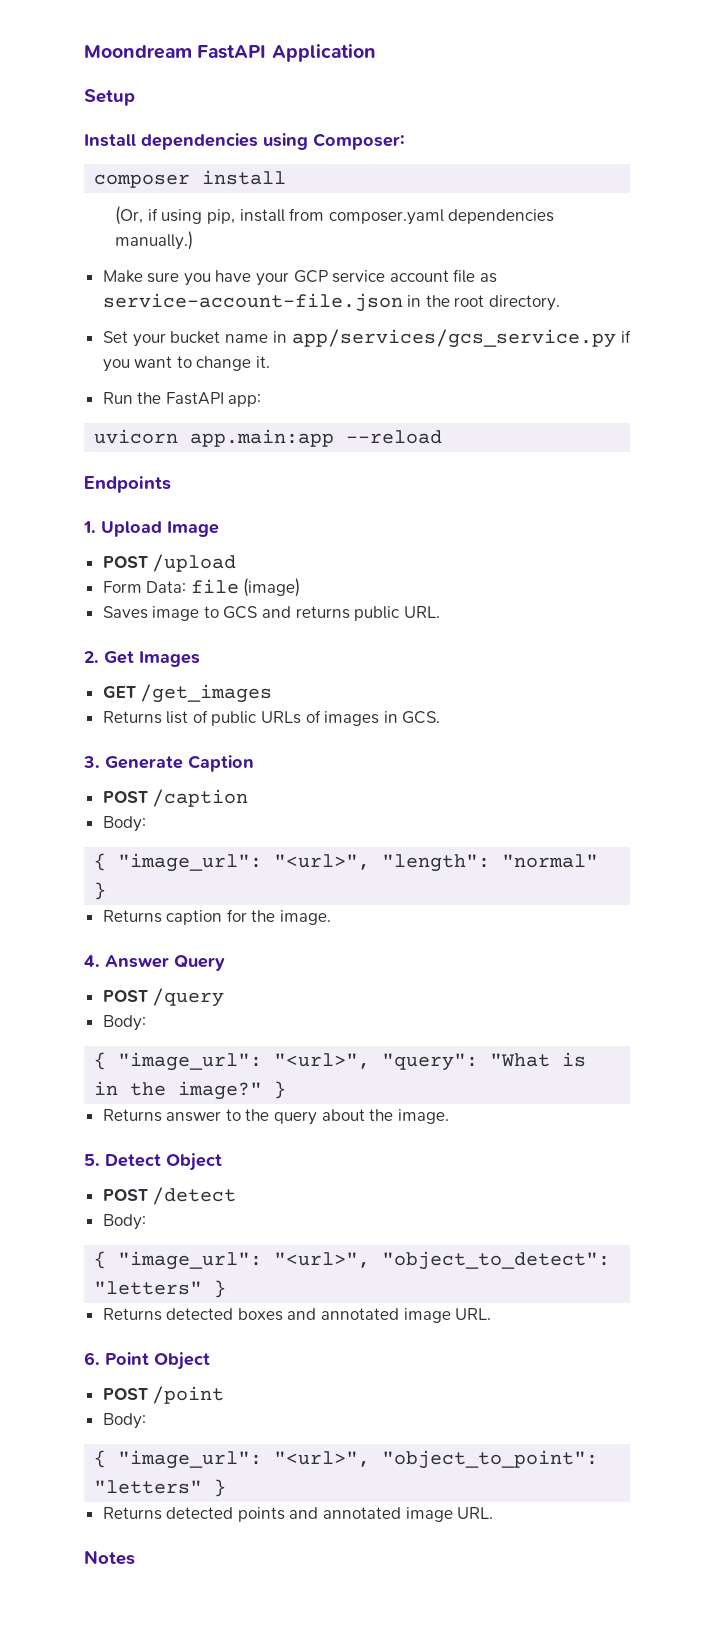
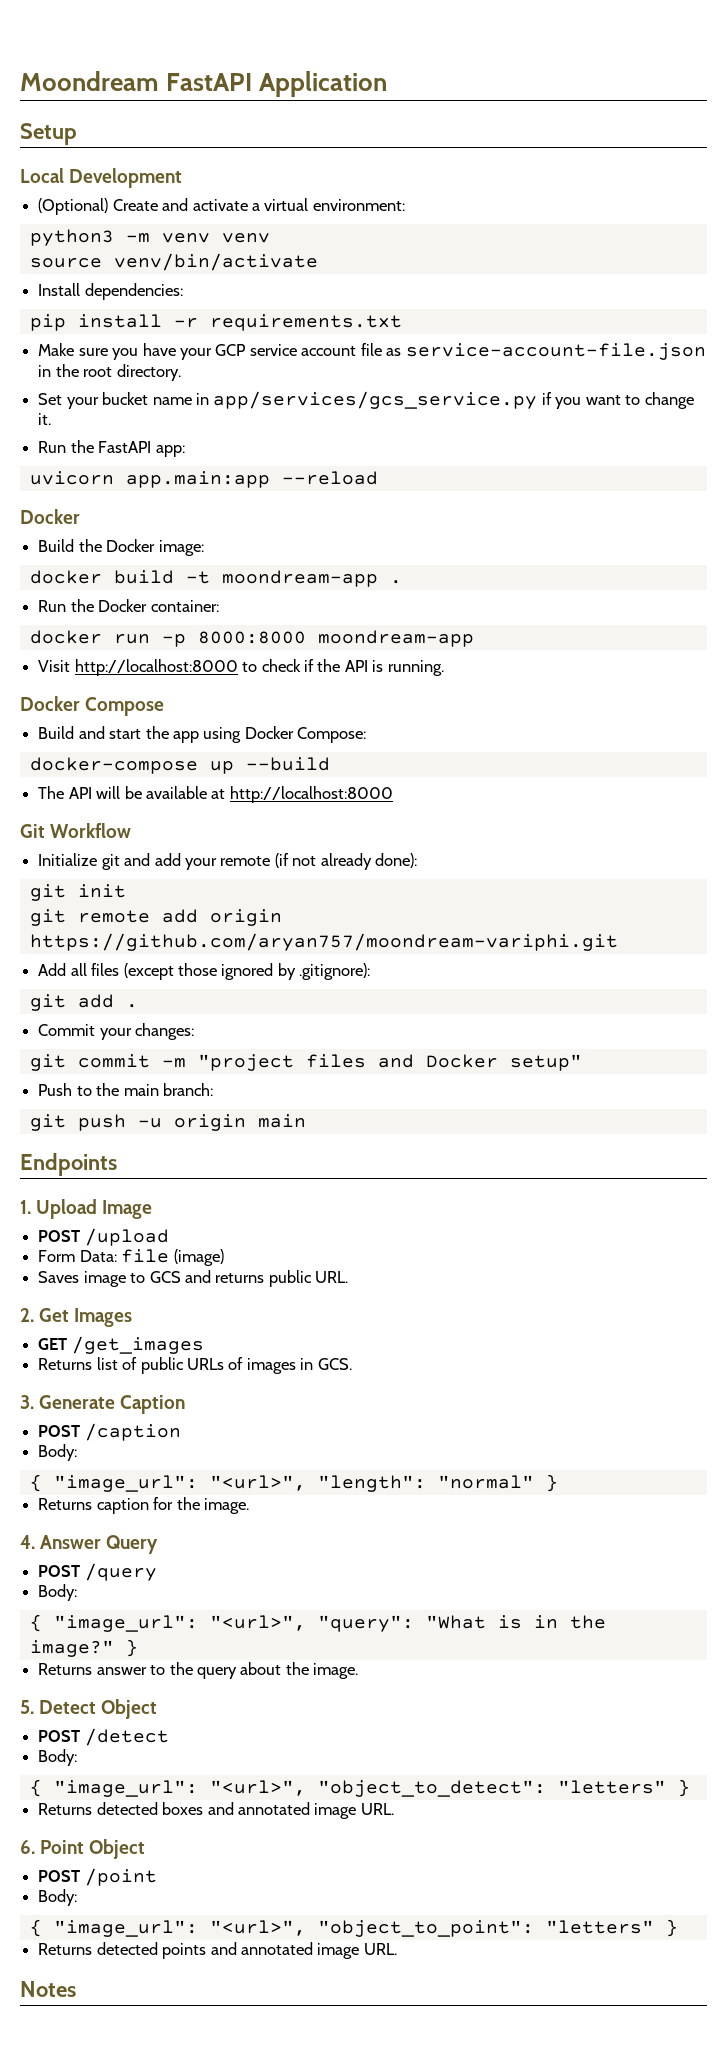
- Install dependencies using Composer:
- composer install
- (Or, if using pip, install from composer.yaml dependencies manually.)
+ Local Development
+ (Optional) Create and activate a virtual environment:
+ python3 -m venv venv
+ source venv/bin/activate
+ Install dependencies:
+ pip install -r requirements.txt
  uvicorn app.main:app --reload
+ Docker
+ Build the Docker image:
+ docker build -t moondream-app .
+ Run the Docker container:
+ docker run -p 8000:8000 moondream-app
+ Visit http://localhost:8000 to check if the API is running.
+ Docker Compose
+ Build and start the app using Docker Compose:
+ docker-compose up --build
+ The API will be available at http://localhost:8000
+ Git Workflow
+ Initialize git and add your remote (if not already done):
+ git init
+ git remote add origin https://github.com/aryan757/moondream-variphi.git
+ Add all files (except those ignored by .gitignore):
+ git add .
+ Commit your changes:
+ git commit -m "project files and Docker setup"
+ Push to the main branch:
+ git push -u origin main

